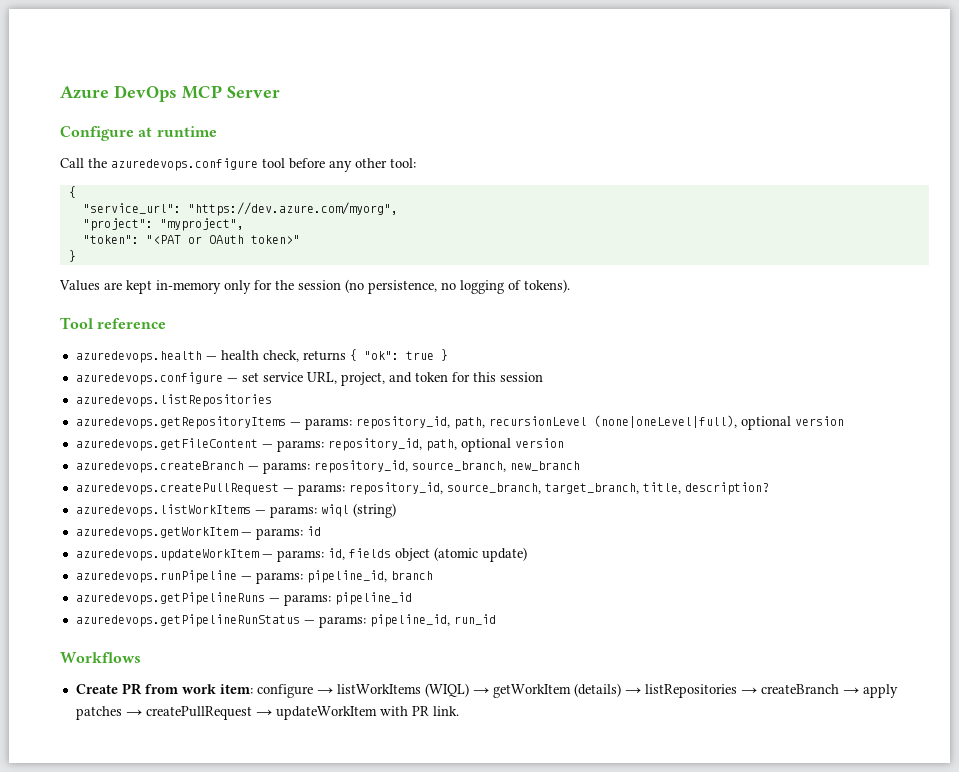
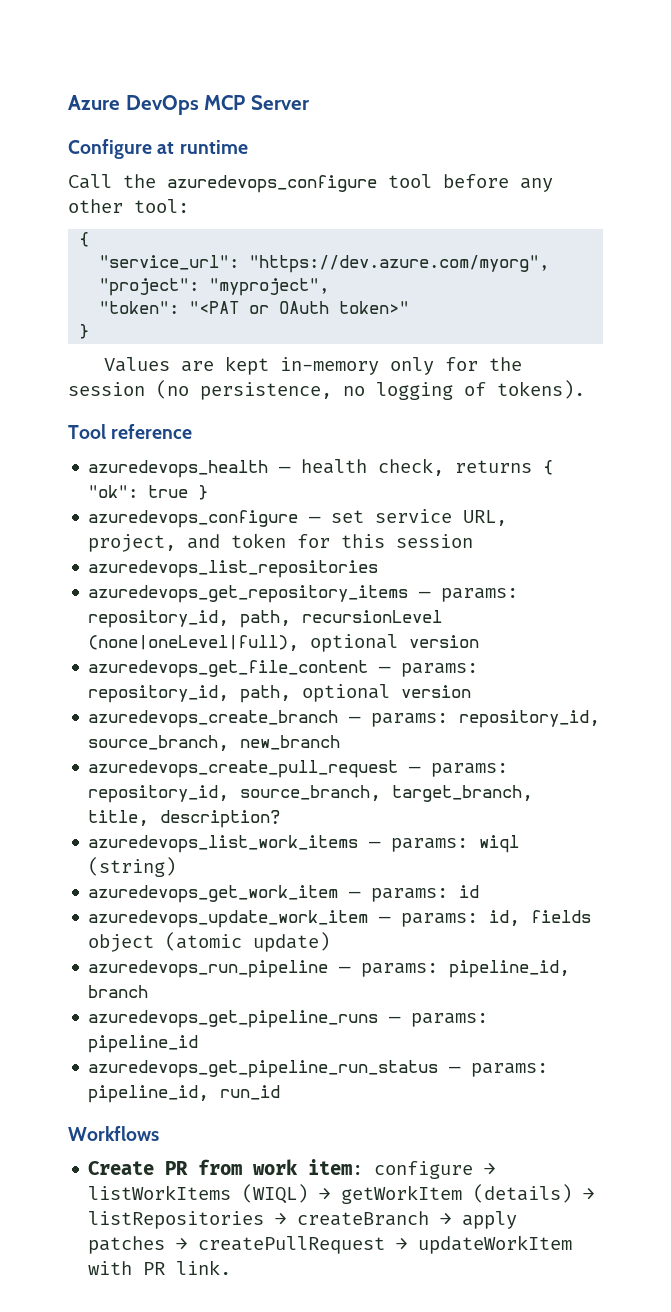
- Call the azuredevops.configure tool before any other tool:
+ Call the azuredevops_configure tool before any other tool:
- azuredevops.health — health check, returns { "ok": true }
+ azuredevops_health — health check, returns { "ok": true }
- azuredevops.configure — set service URL, project, and token for this session
+ azuredevops_configure — set service URL, project, and token for this session
- azuredevops.listRepositories
- azuredevops.getRepositoryItems — params: repository_id, path, recursionLevel (none|oneLevel|full), optional version
+ azuredevops_list_repositories
+ azuredevops_get_repository_items — params: repository_id, path, recursionLevel (none|oneLevel|full), optional version
- azuredevops.getFileContent — params: repository_id, path, optional version
+ azuredevops_get_file_content — params: repository_id, path, optional version
- azuredevops.createBranch — params: repository_id, source_branch, new_branch
+ azuredevops_create_branch — params: repository_id, source_branch, new_branch
- azuredevops.createPullRequest — params: repository_id, source_branch, target_branch, title, description?
+ azuredevops_create_pull_request — params: repository_id, source_branch, target_branch, title, description?
- azuredevops.listWorkItems — params: wiql (string)
+ azuredevops_list_work_items — params: wiql (string)
- azuredevops.getWorkItem — params: id
+ azuredevops_get_work_item — params: id
- azuredevops.updateWorkItem — params: id, fields object (atomic update)
+ azuredevops_update_work_item — params: id, fields object (atomic update)
- azuredevops.runPipeline — params: pipeline_id, branch
+ azuredevops_run_pipeline — params: pipeline_id, branch
- azuredevops.getPipelineRuns — params: pipeline_id
+ azuredevops_get_pipeline_runs — params: pipeline_id
- azuredevops.getPipelineRunStatus — params: pipeline_id, run_id
+ azuredevops_get_pipeline_run_status — params: pipeline_id, run_id

